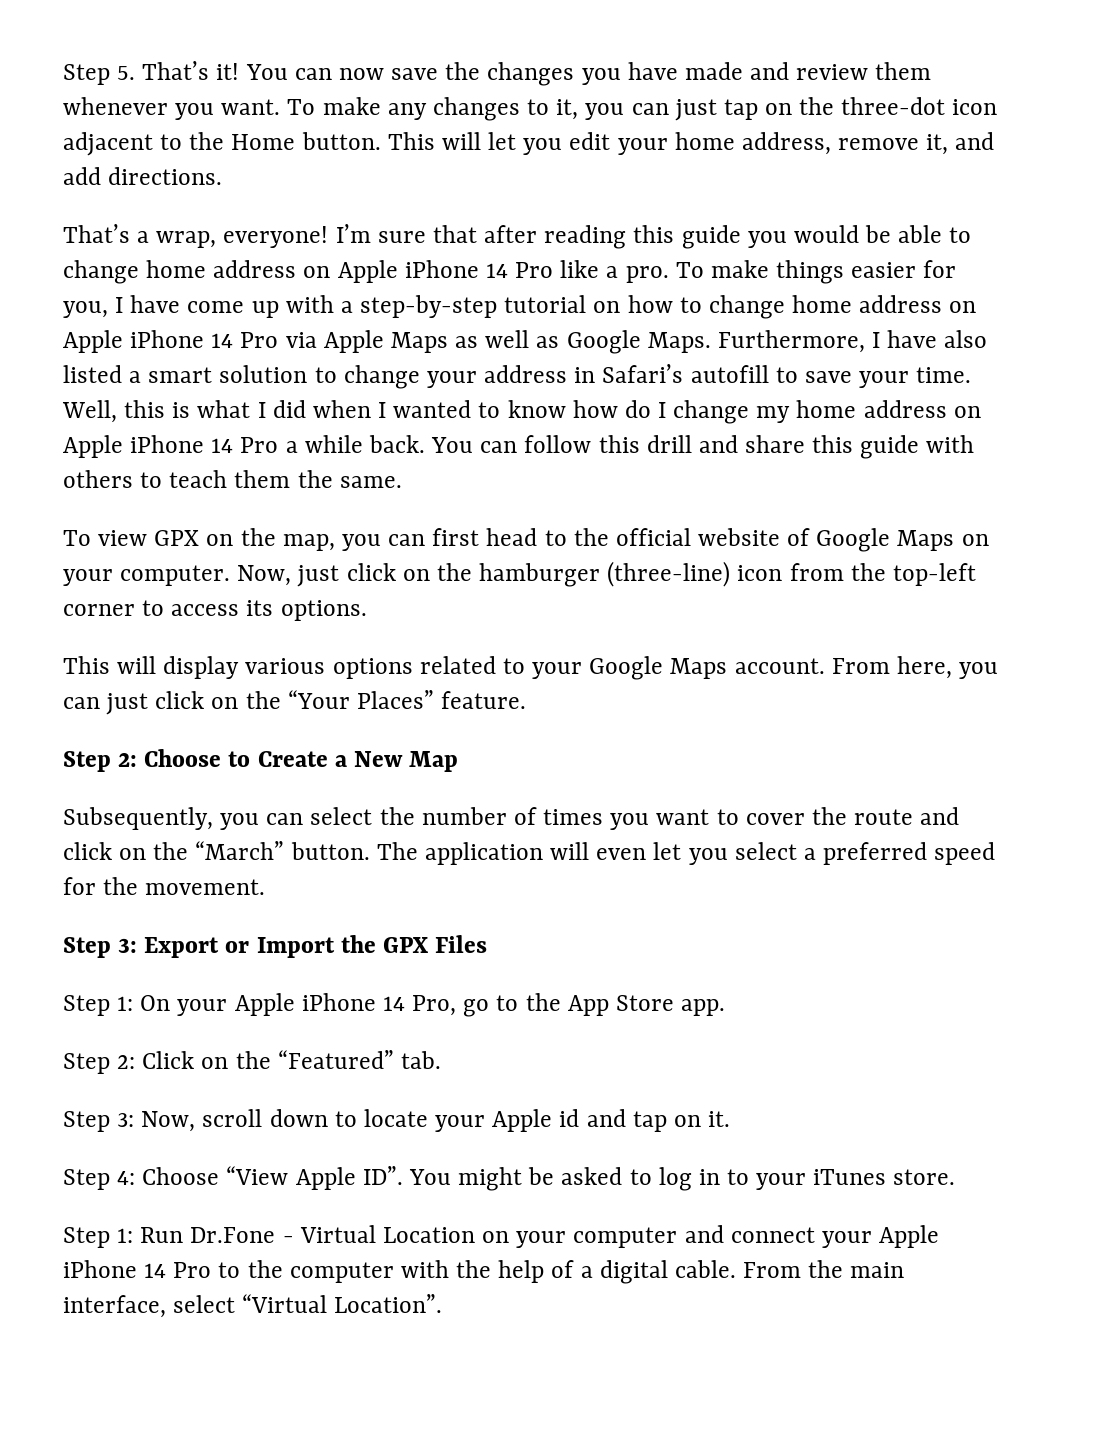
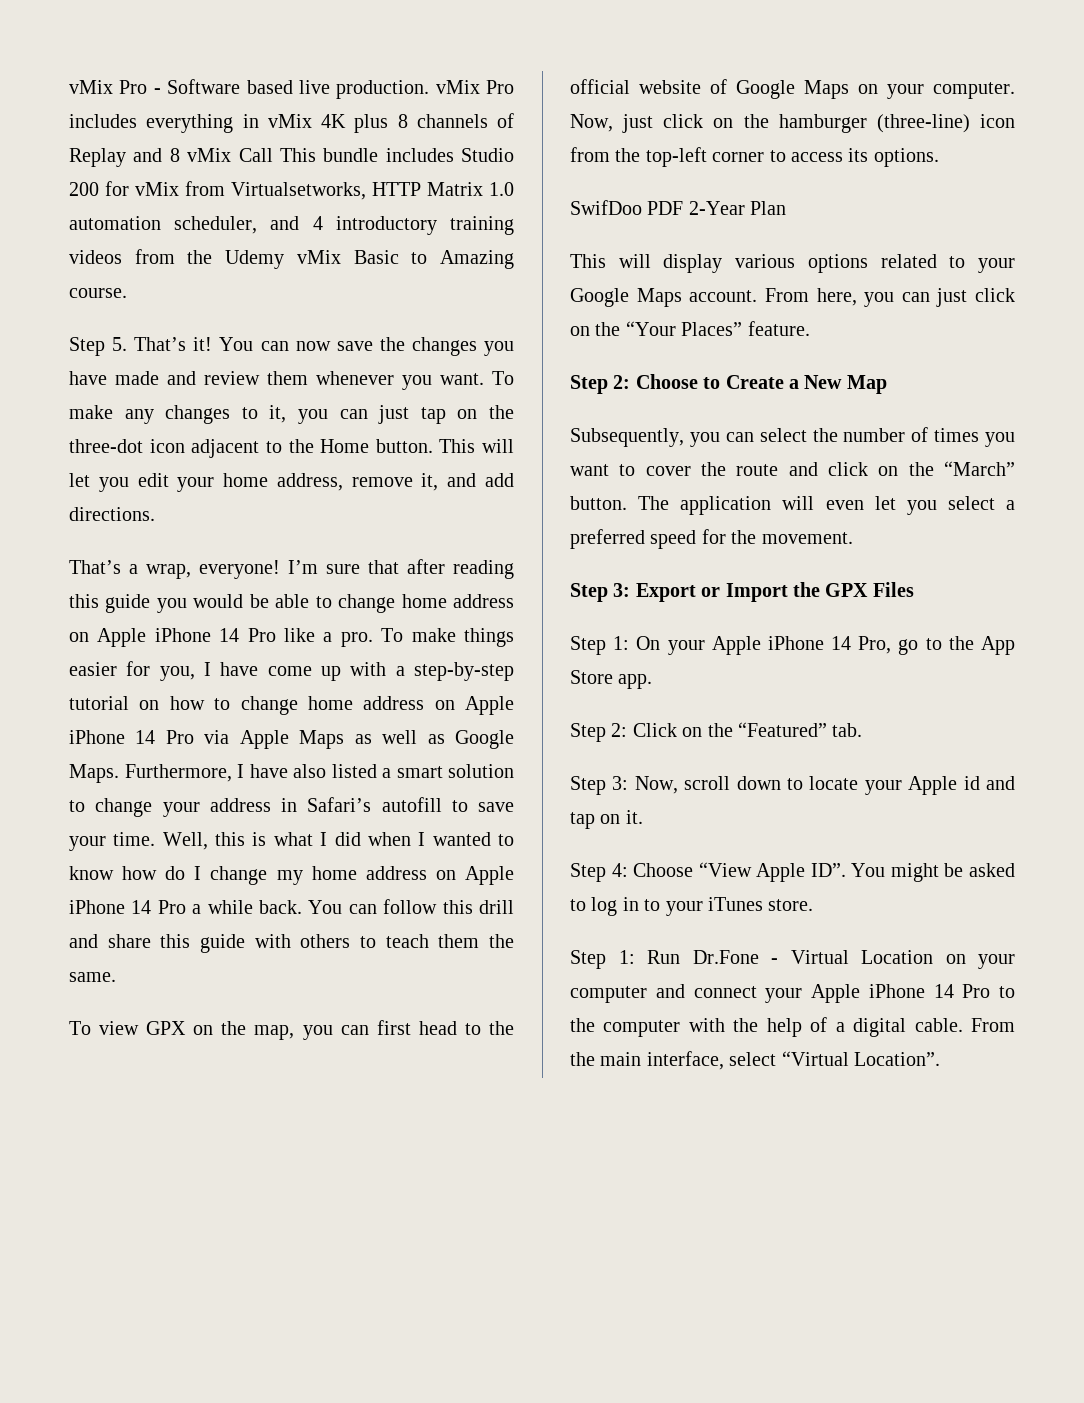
+ vMix Pro - Software based live production. vMix Pro includes everything in vMix 4K plus 8 channels of Replay and 8 vMix Call This bundle includes Studio 200 for vMix from Virtualsetworks, HTTP Matrix 1.0 automation scheduler, and 4 introductory training videos from the Udemy vMix Basic to Amazing course.
+ SwifDoo PDF 2-Year Plan

